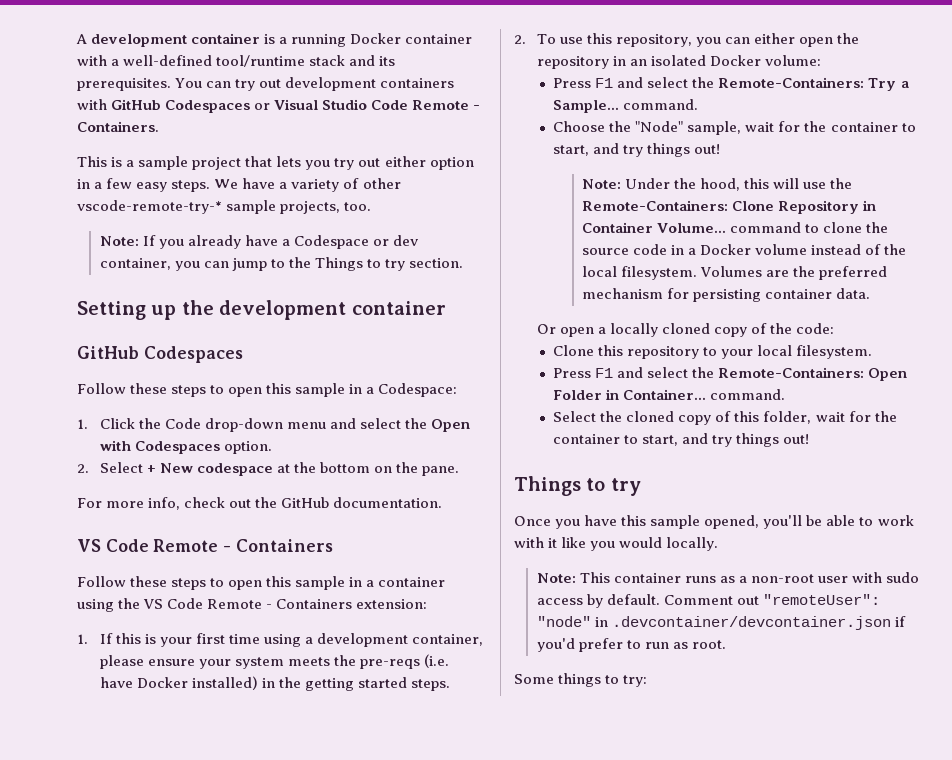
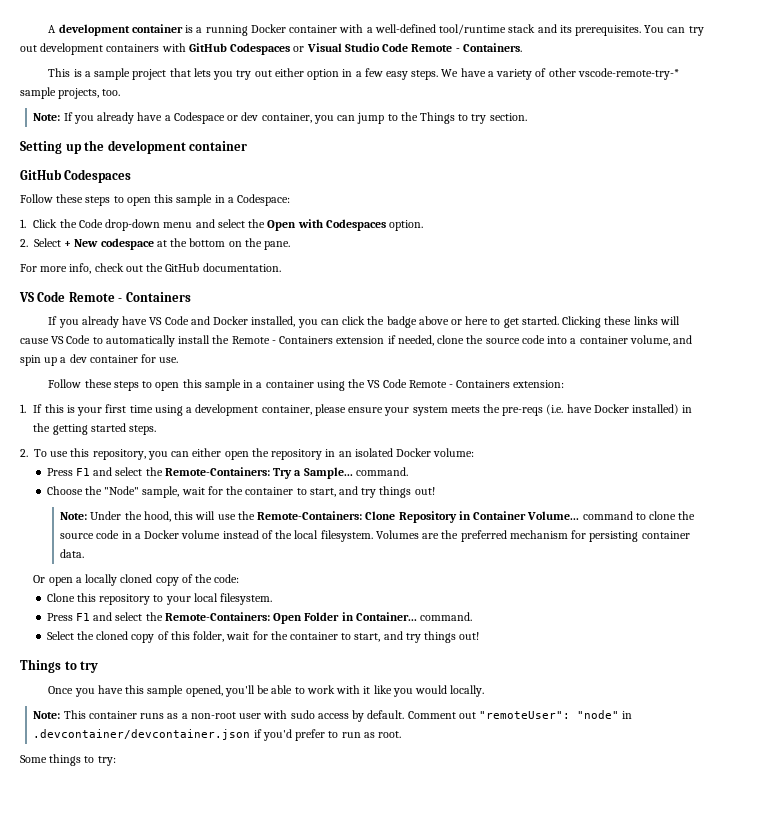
+ If you already have VS Code and Docker installed, you can click the badge above or here to get started. Clicking these links will cause VS Code to automatically install the Remote - Containers extension if needed, clone the source code into a container volume, and spin up a dev container for use.

